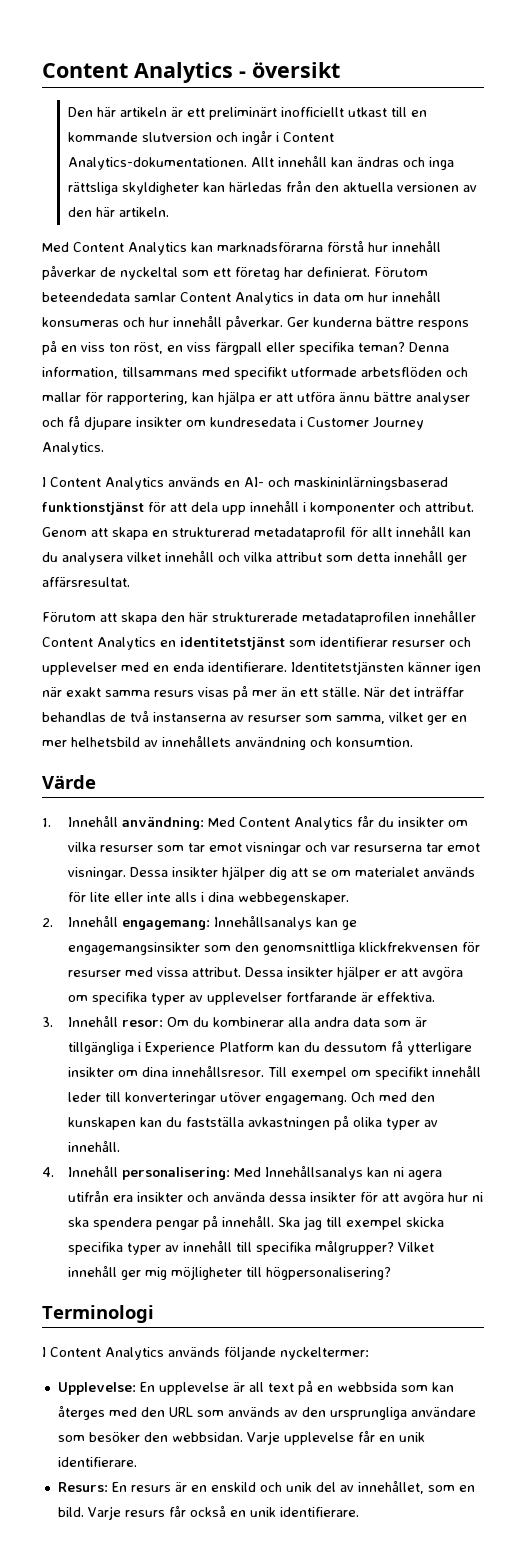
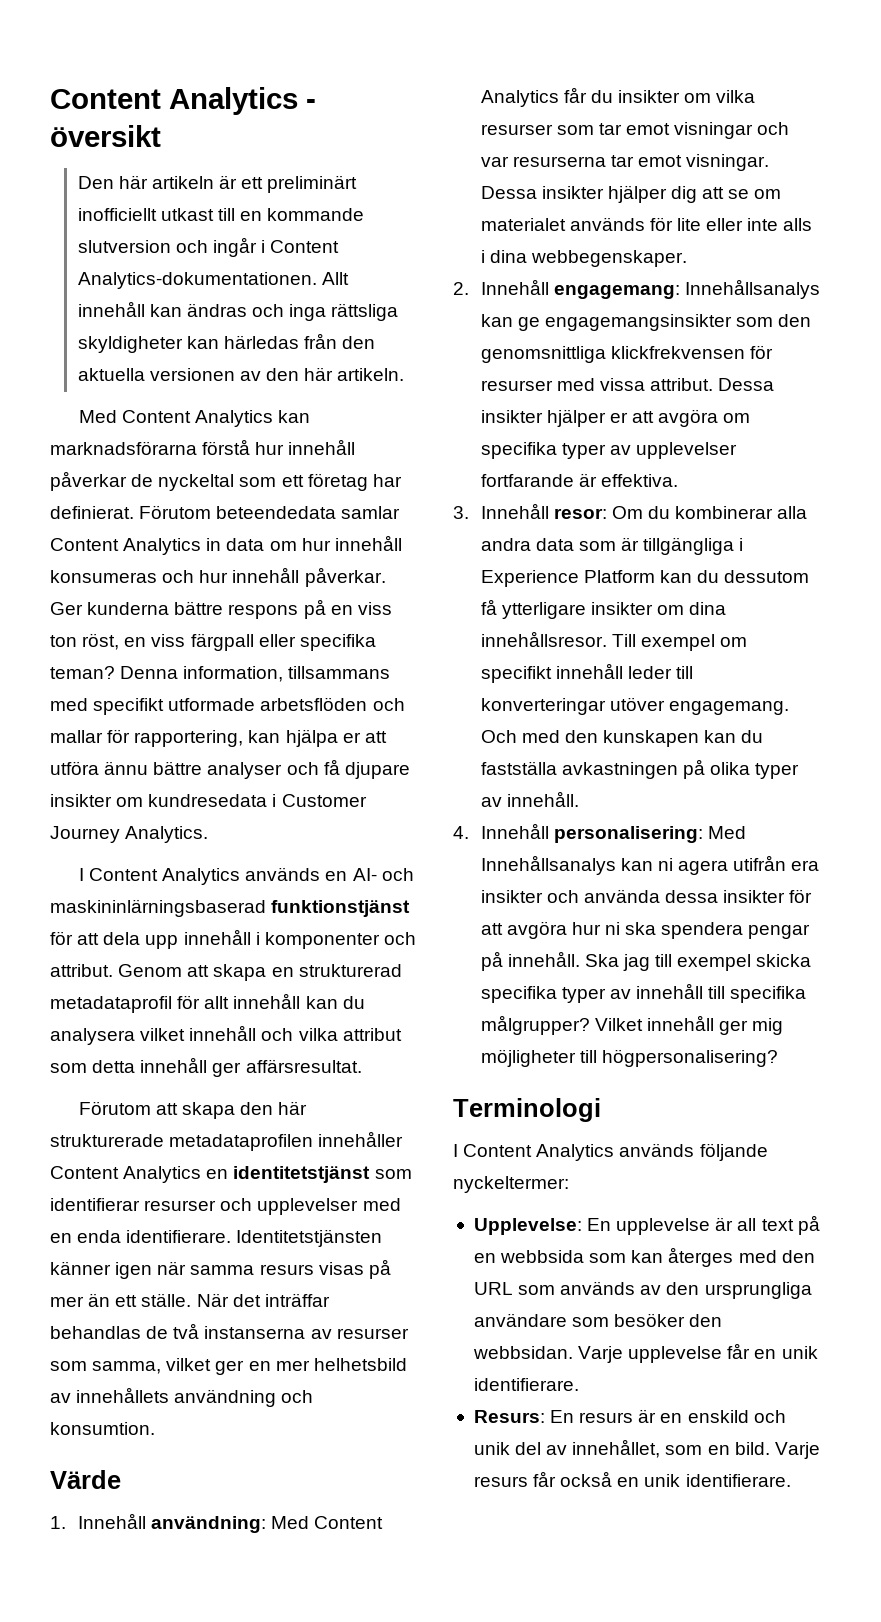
- Identitetstjänsten känner igen när exakt samma resurs visas på mer än ett ställe.
+ Identitetstjänsten känner igen när samma resurs visas på mer än ett ställe.

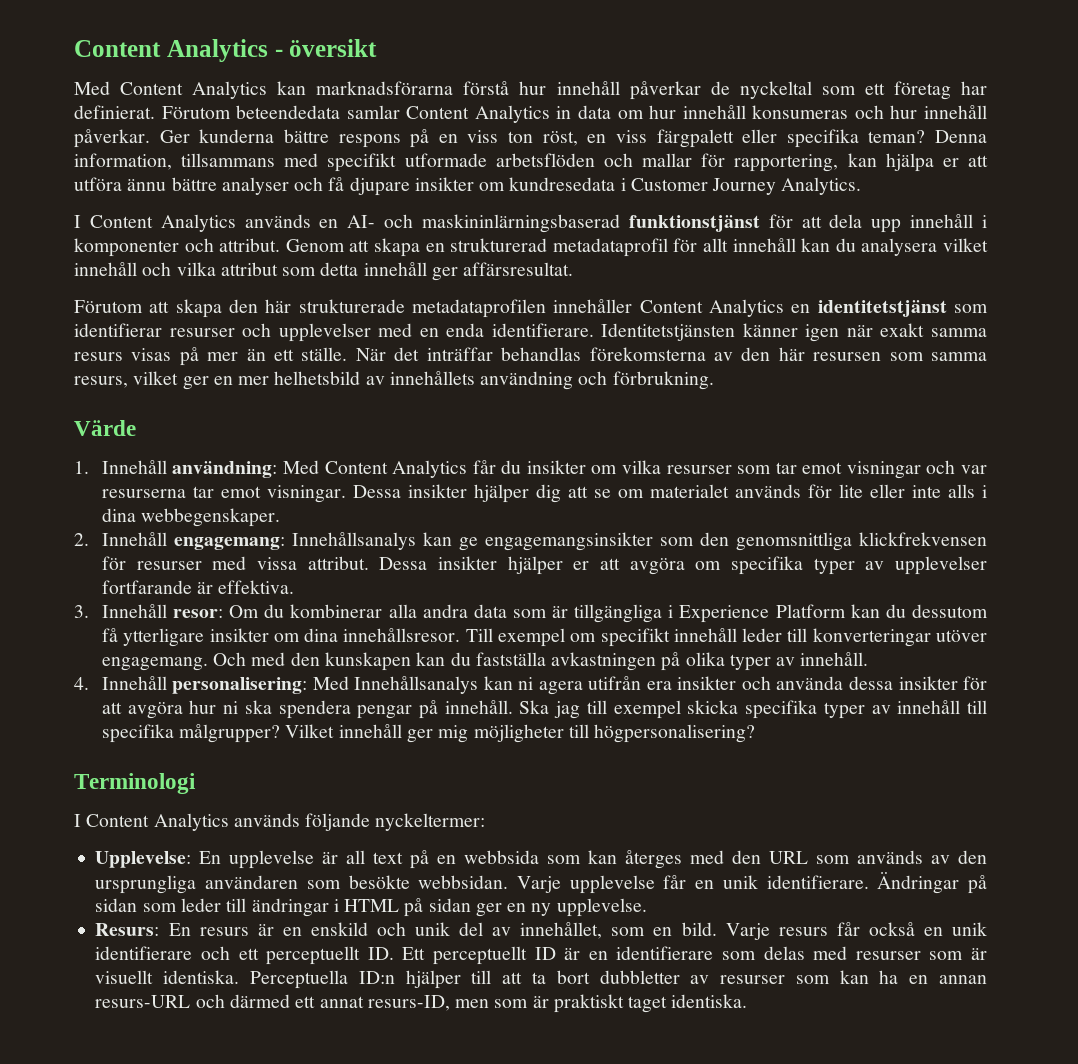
- Den här artikeln är ett preliminärt inofficiellt utkast till en kommande slutversion och ingår i Content Analytics-dokumentationen. Allt innehåll kan ändras och inga rättsliga skyldigheter kan härledas från den aktuella versionen av den här artikeln.
- Ger kunderna bättre respons på en viss ton röst, en viss färgpall eller specifika teman?
+ Ger kunderna bättre respons på en viss ton röst, en viss färgpalett eller specifika teman?
- Identitetstjänsten känner igen när samma resurs visas på mer än ett ställe.
+ Identitetstjänsten känner igen när exakt samma resurs visas på mer än ett ställe.
- När det inträffar behandlas de två instanserna av resurser som samma, vilket ger en mer helhetsbild av innehållets användning och konsumtion.
+ När det inträffar behandlas förekomsterna av den här resursen som samma resurs, vilket ger en mer helhetsbild av innehållets användning och förbrukning.
- Upplevelse: En upplevelse är all text på en webbsida som kan återges med den URL som används av den ursprungliga användare som besöker den webbsidan.
+ Upplevelse: En upplevelse är all text på en webbsida som kan återges med den URL som används av den ursprungliga användaren som besökte webbsidan.
+ Ändringar på sidan som leder till ändringar i HTML på sidan ger en ny upplevelse.
- Varje resurs får också en unik identifierare.
+ Varje resurs får också en unik identifierare och ett perceptuellt ID. Ett perceptuellt ID är en identifierare som delas med resurser som är visuellt identiska. Perceptuella ID:n hjälper till att ta bort dubbletter av resurser som kan ha en annan resurs-URL och därmed ett annat resurs-ID, men som är praktiskt taget identiska.

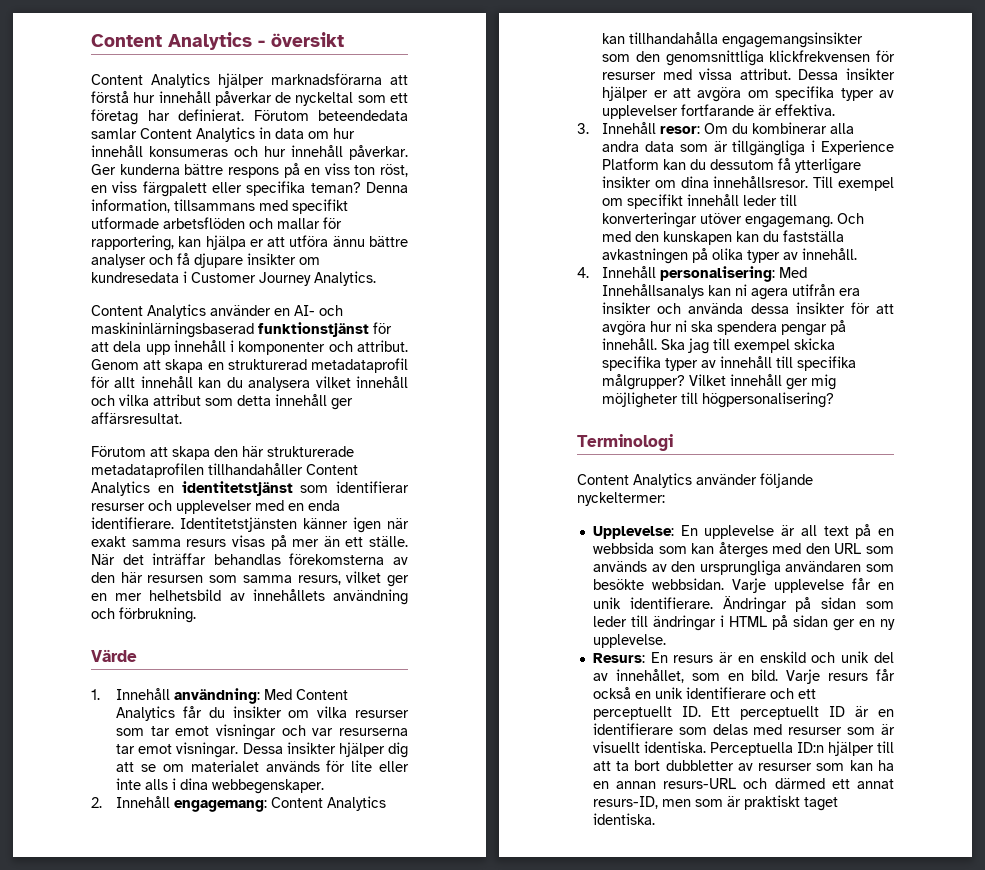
- Med Content Analytics kan marknadsförarna förstå hur innehåll påverkar de nyckeltal som ett företag har definierat.
+ Content Analytics hjälper marknadsförarna att förstå hur innehåll påverkar de nyckeltal som ett företag har definierat.
- I Content Analytics används en AI- och maskininlärningsbaserad funktionstjänst för att dela upp innehåll i komponenter och attribut.
+ Content Analytics använder en AI- och maskininlärningsbaserad funktionstjänst för att dela upp innehåll i komponenter och attribut.
- Förutom att skapa den här strukturerade metadataprofilen innehåller Content Analytics en identitetstjänst som identifierar resurser och upplevelser med en enda identifierare.
+ Förutom att skapa den här strukturerade metadataprofilen tillhandahåller Content Analytics en identitetstjänst som identifierar resurser och upplevelser med en enda identifierare.
- 2. Innehåll engagemang: Innehållsanalys kan ge engagemangsinsikter som den genomsnittliga klickfrekvensen för resurser med vissa attribut.
+ 2. Innehåll engagemang: Content Analytics kan tillhandahålla engagemangsinsikter som den genomsnittliga klickfrekvensen för resurser med vissa attribut.
- I Content Analytics används följande nyckeltermer:
+ Content Analytics använder följande nyckeltermer:

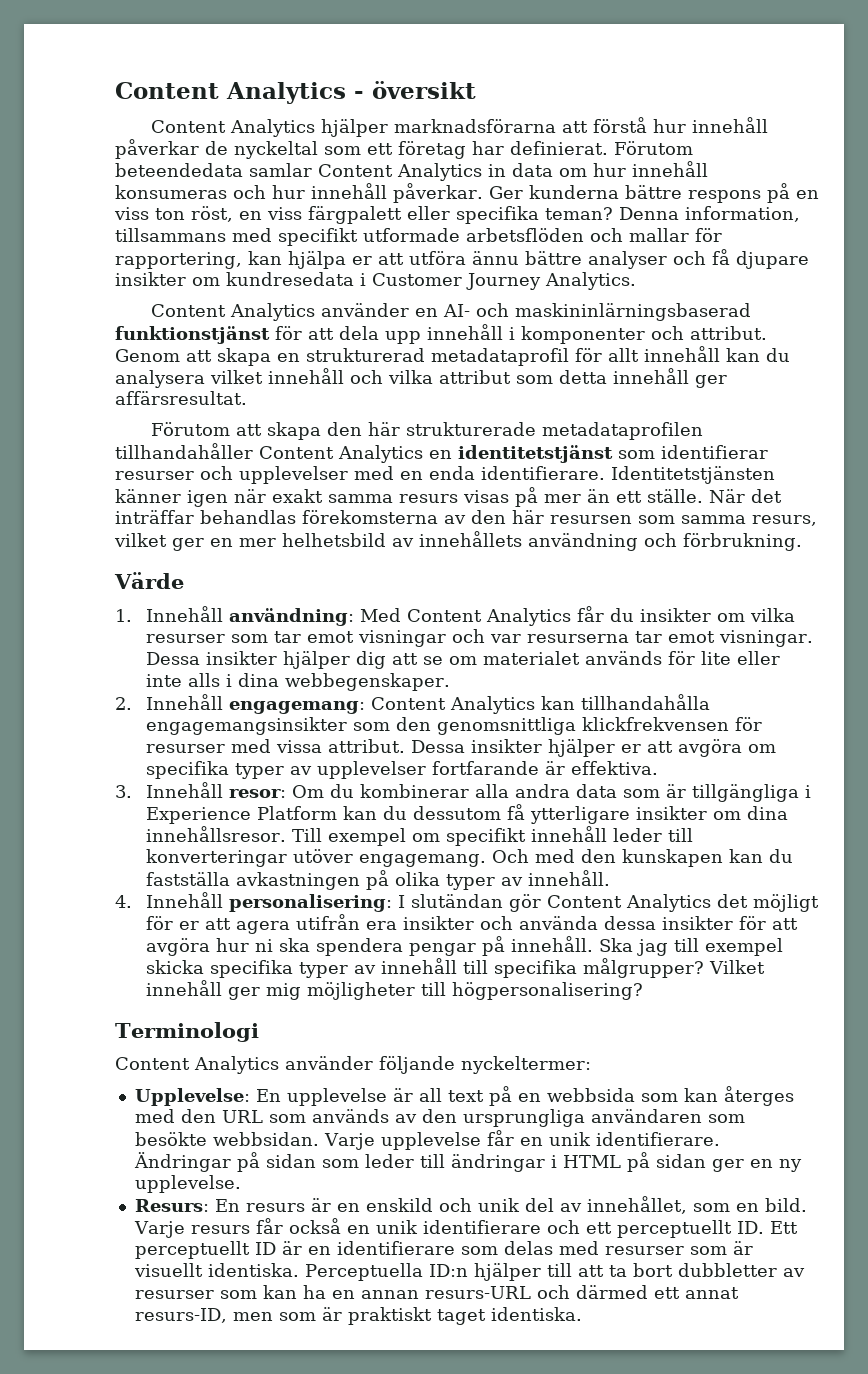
- 4. Innehåll personalisering: Med Innehållsanalys kan ni agera utifrån era insikter och använda dessa insikter för att avgöra hur ni ska spendera pengar på innehåll.
+ 4. Innehåll personalisering: I slutändan gör Content Analytics det möjligt för er att agera utifrån era insikter och använda dessa insikter för att avgöra hur ni ska spendera pengar på innehåll.

